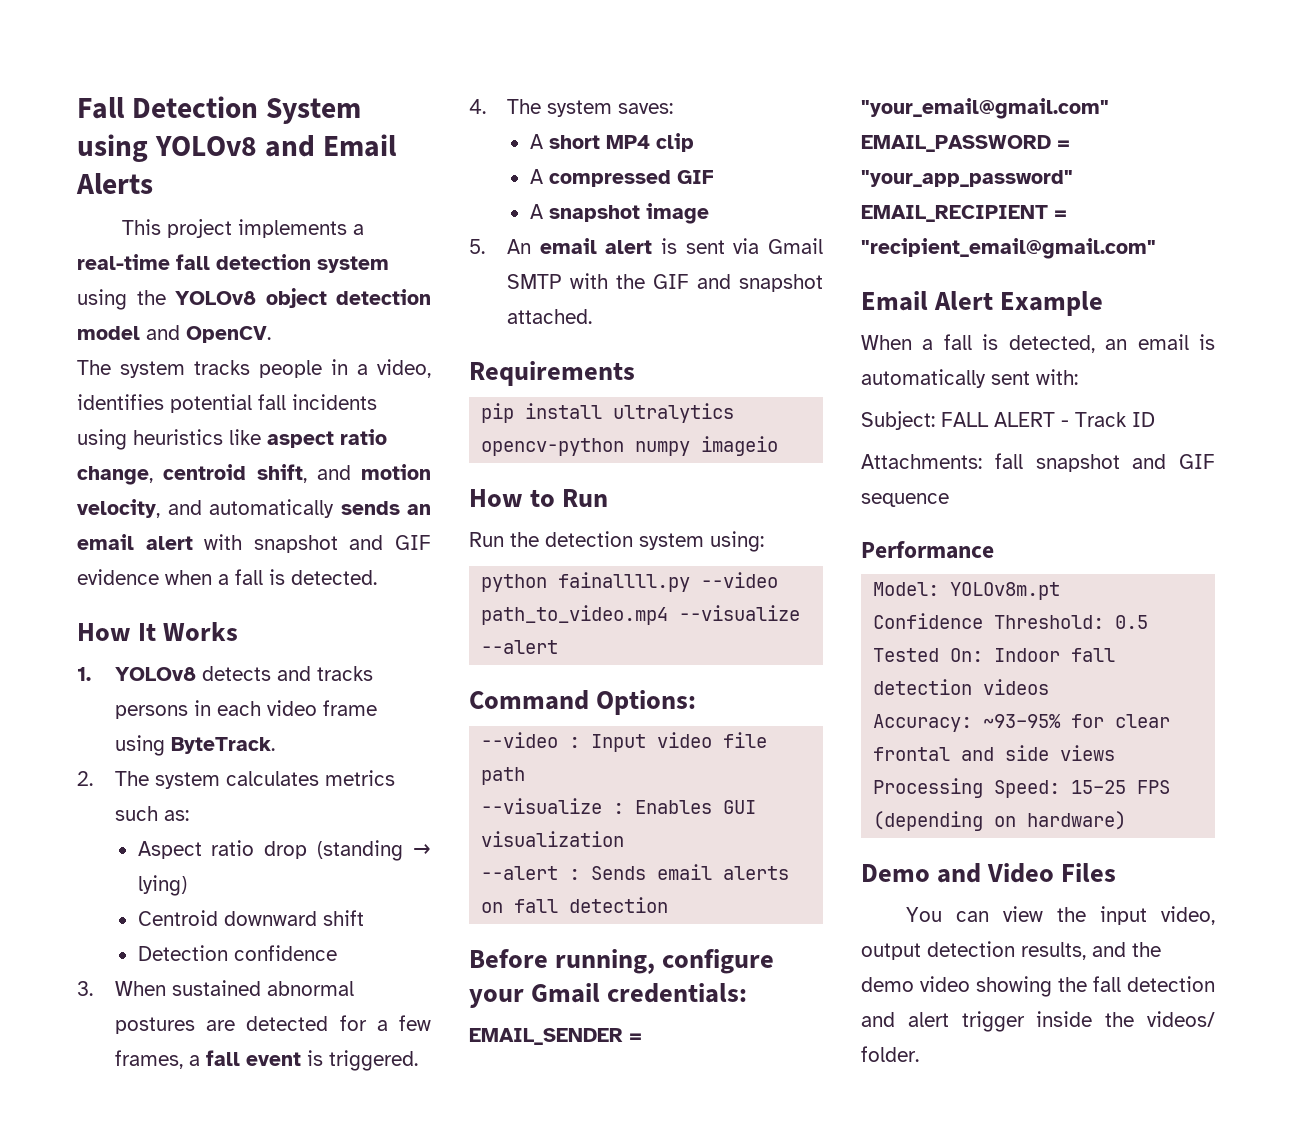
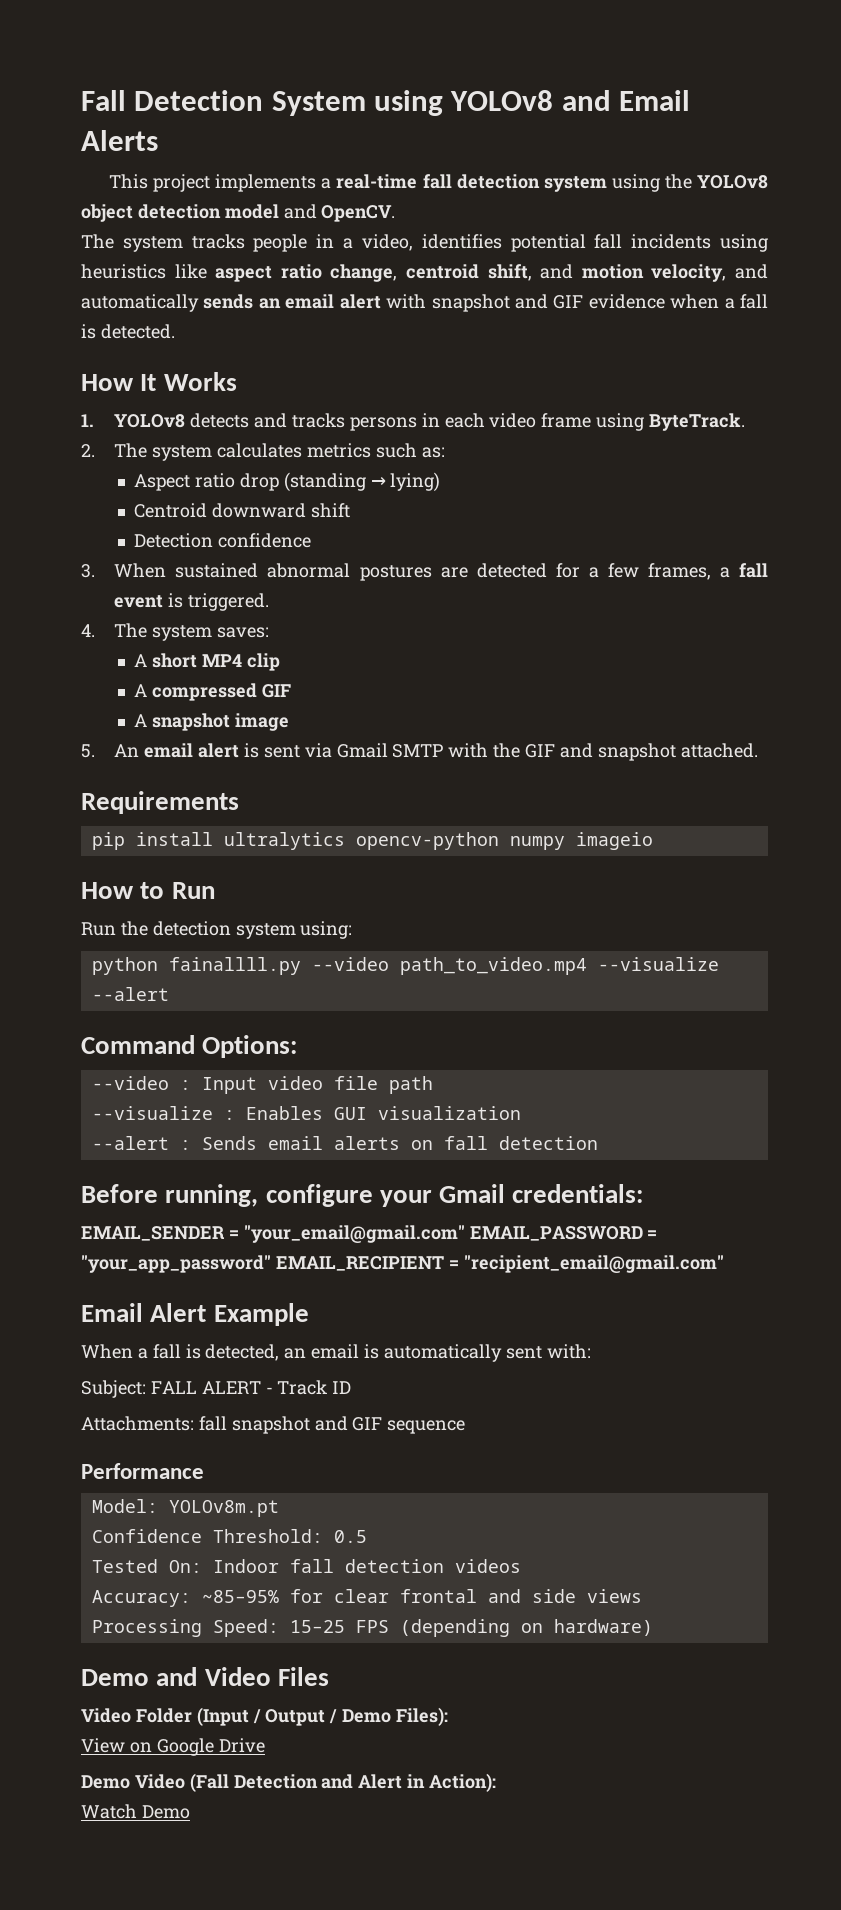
- Accuracy: ~93–95% for clear frontal and side views
+ Accuracy: ~85–95% for clear frontal and side views
- You can view the input video, output detection results, and the demo video showing the fall detection and alert trigger inside the videos/ folder.
+ Video Folder (Input / Output / Demo Files):
+ View on Google Drive
+ Demo Video (Fall Detection and Alert in Action):
+ Watch Demo

